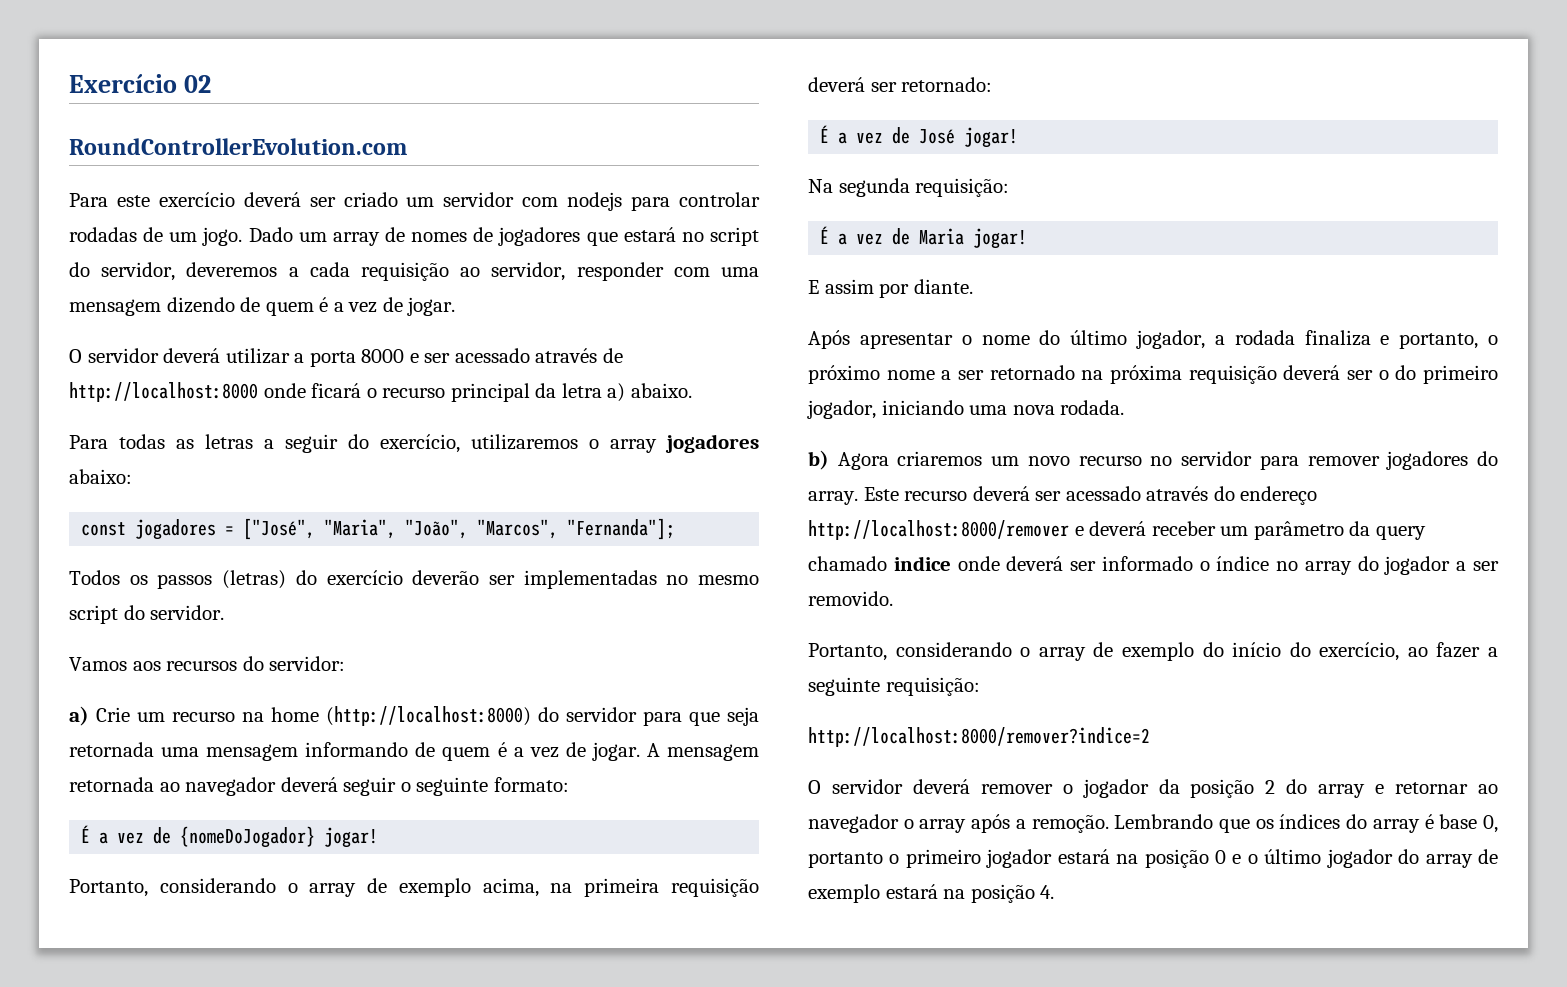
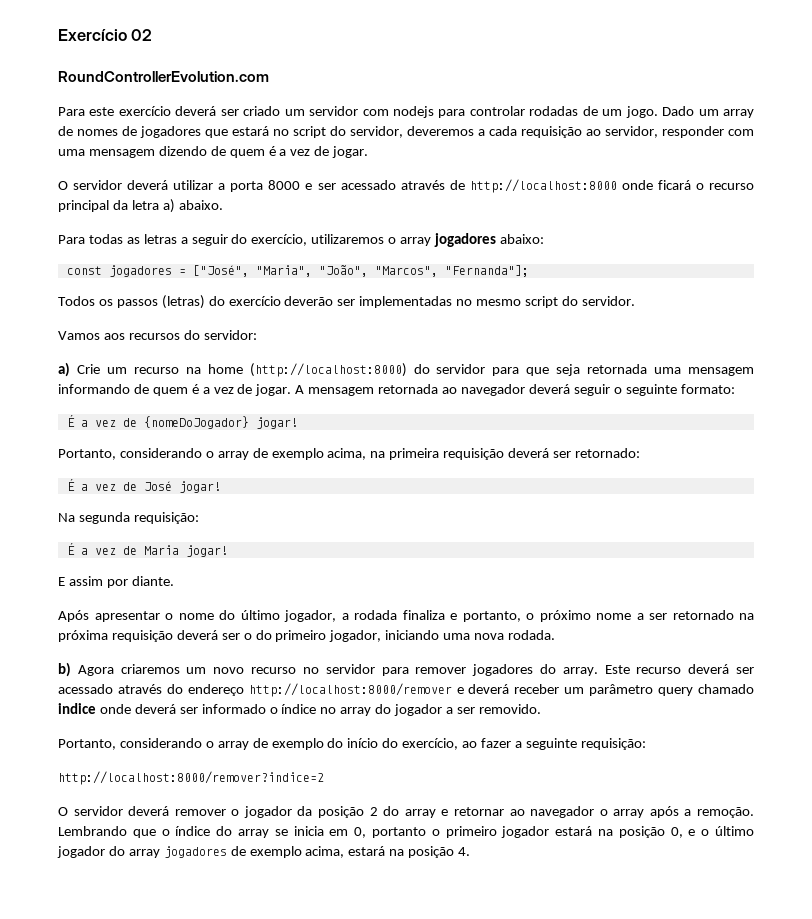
- Este recurso deverá ser acessado através do endereço http://localhost:8000/remover e deverá receber um parâmetro da query chamado indice onde deverá ser informado o índice no array do jogador a ser removido.
+ Este recurso deverá ser acessado através do endereço http://localhost:8000/remover e deverá receber um parâmetro query chamado indice onde deverá ser informado o índice no array do jogador a ser removido.
- Lembrando que os índices do array é base 0, portanto o primeiro jogador estará na posição 0 e o último jogador do array de exemplo estará na posição 4.
+ Lembrando que o índice do array se inicia em 0, portanto o primeiro jogador estará na posição 0, e o último jogador do array jogadores de exemplo acima, estará na posição 4.

